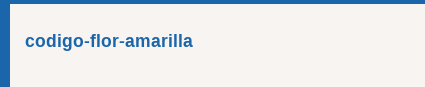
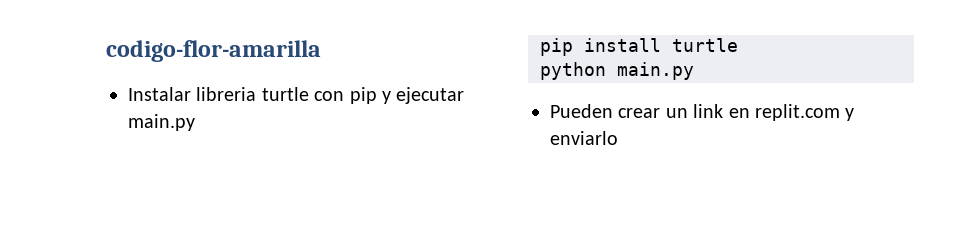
+ Instalar libreria turtle con pip y ejecutar main.py
+ pip install turtle
+ python main.py
+ Pueden crear un link en replit.com y enviarlo

